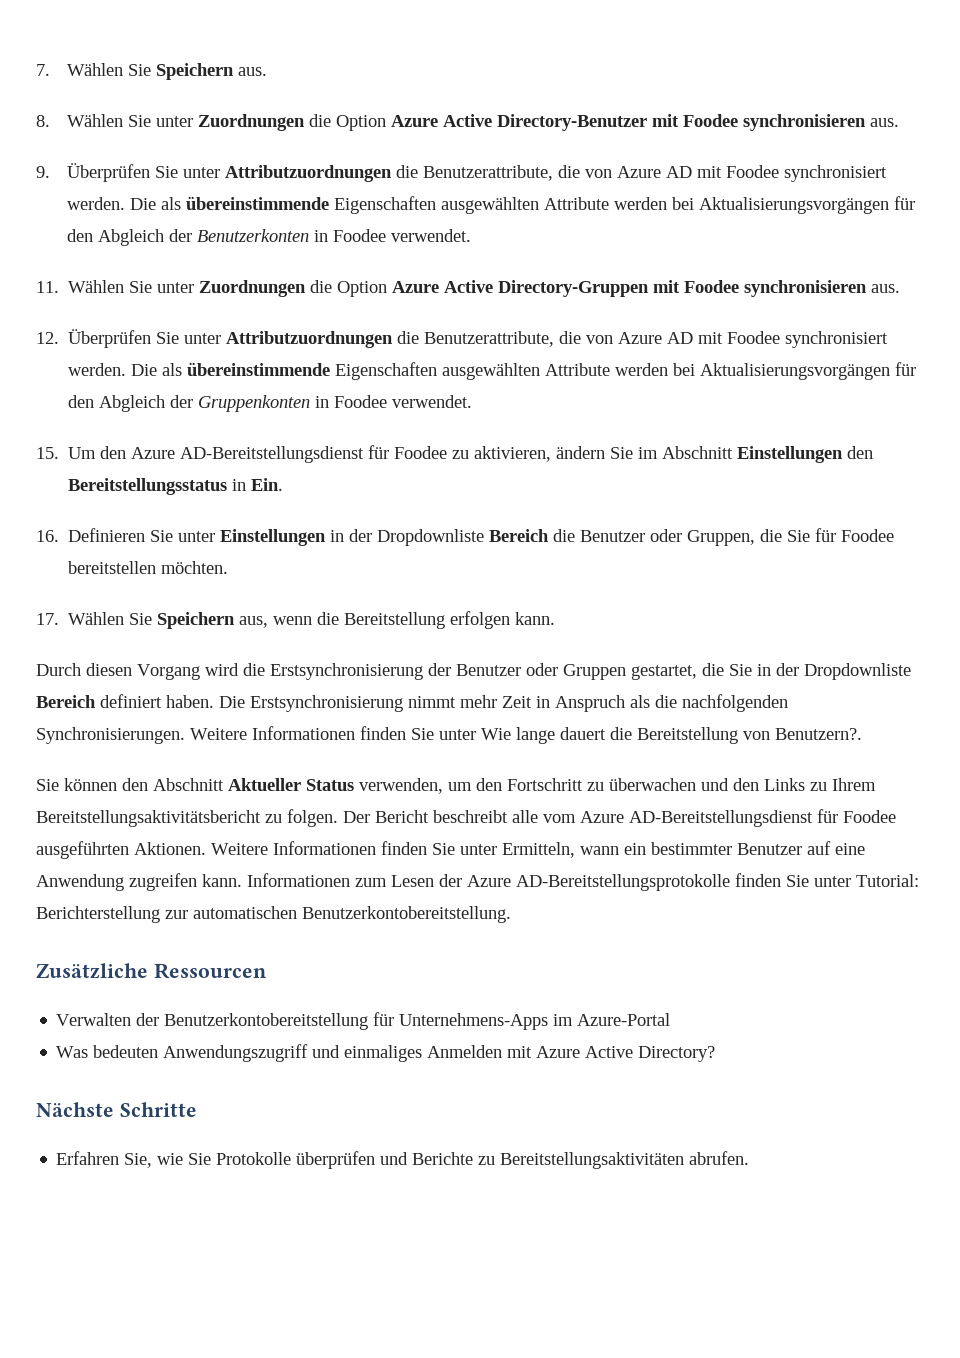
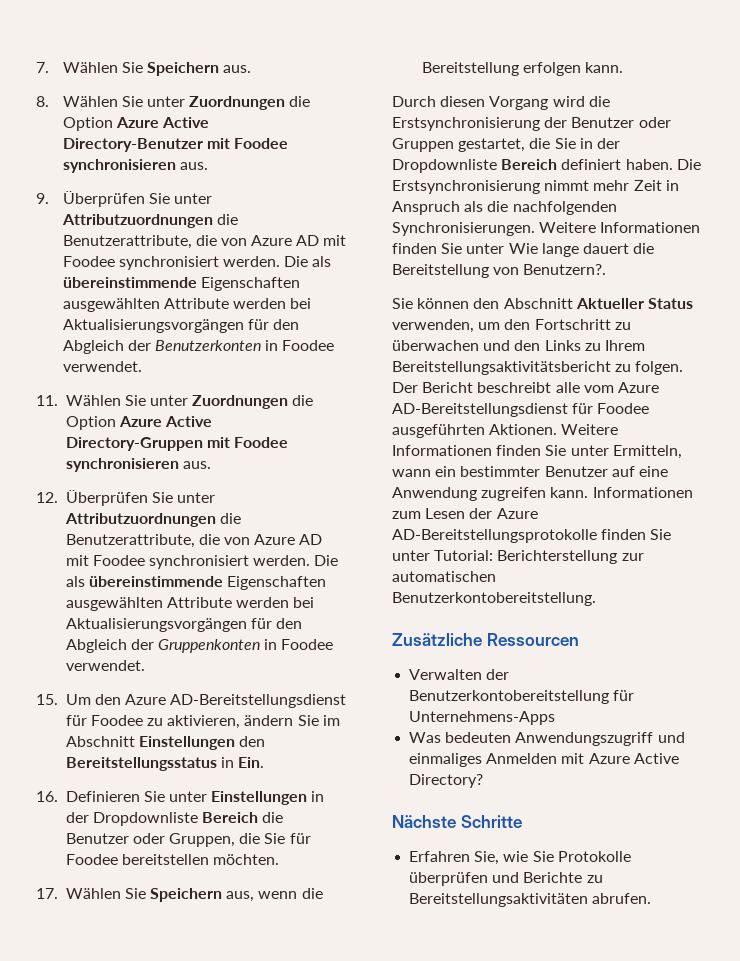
- Verwalten der Benutzerkontobereitstellung für Unternehmens-Apps im Azure-Portal
+ Verwalten der Benutzerkontobereitstellung für Unternehmens-Apps

